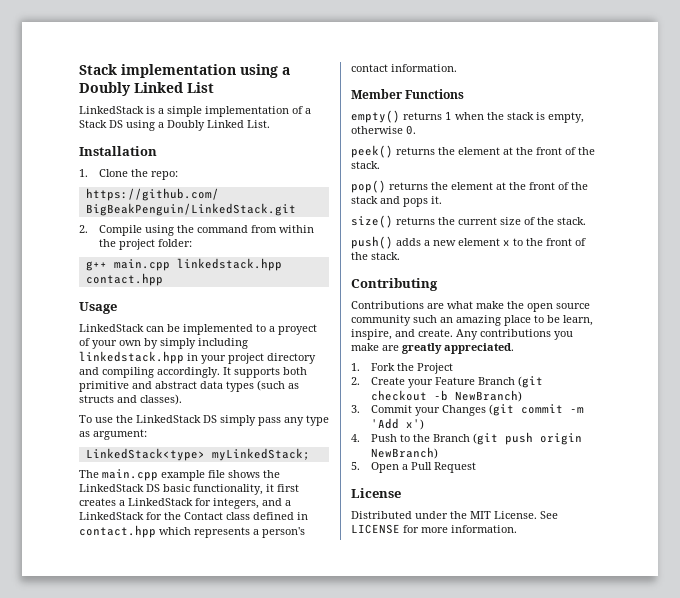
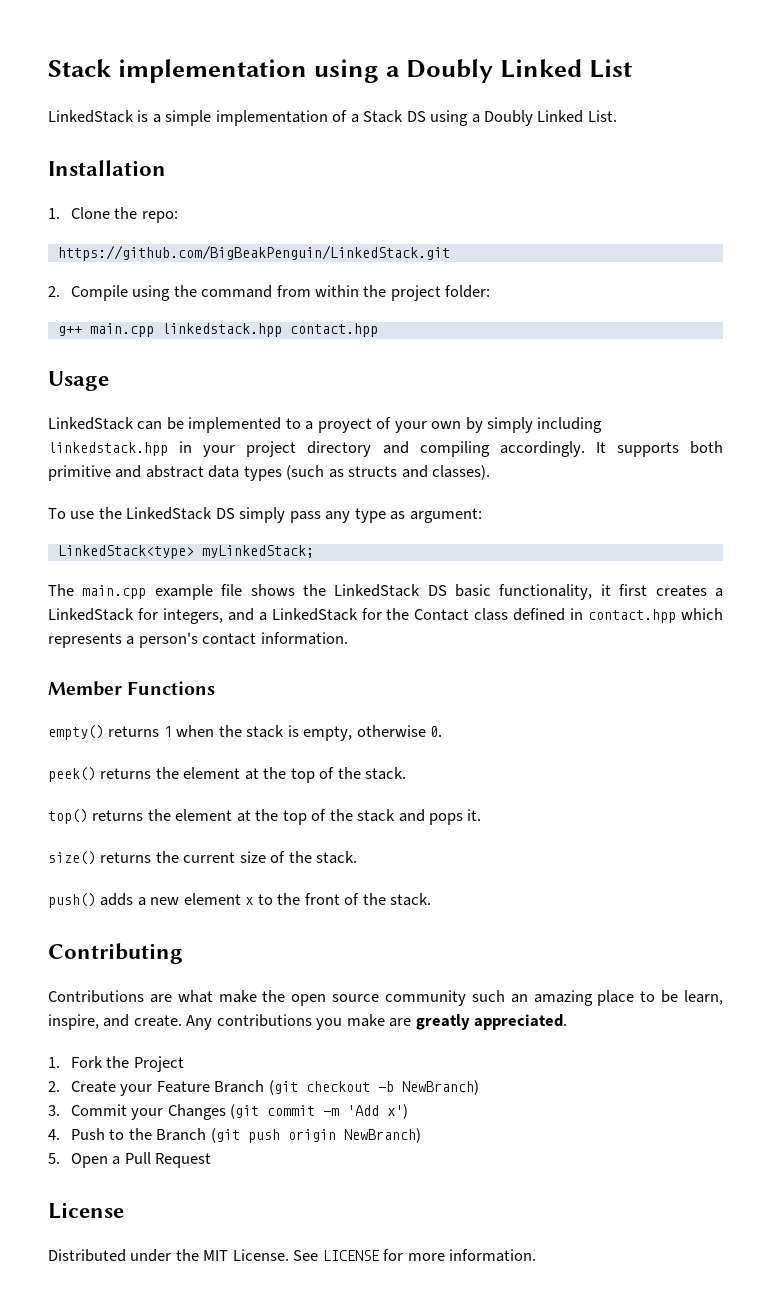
- peek() returns the element at the front of the stack.
- pop() returns the element at the front of the stack and pops it.
+ peek() returns the element at the top of the stack.
+ top() returns the element at the top of the stack and pops it.

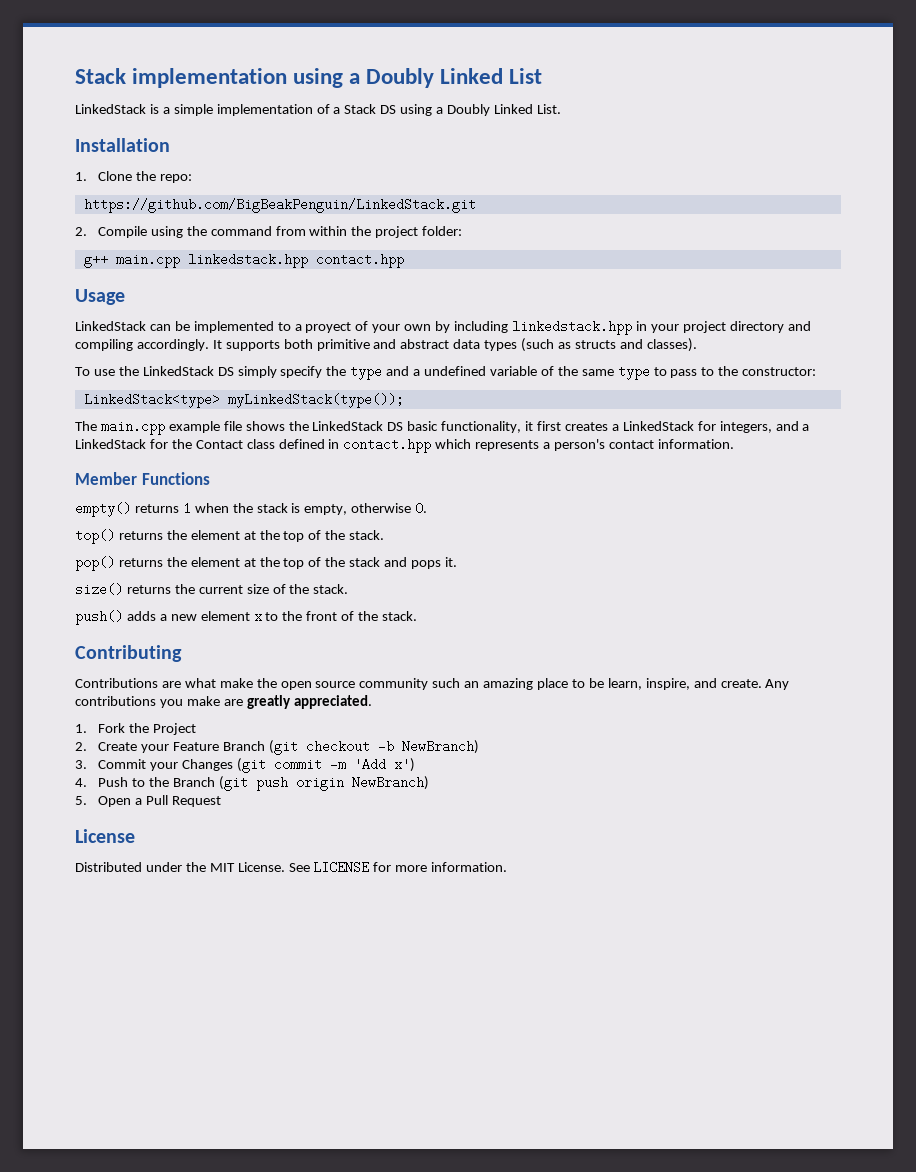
- LinkedStack can be implemented to a proyect of your own by simply including linkedstack.hpp in your project directory and compiling accordingly.
+ LinkedStack can be implemented to a proyect of your own by including linkedstack.hpp in your project directory and compiling accordingly.
- To use the LinkedStack DS simply pass any type as argument:
+ To use the LinkedStack DS simply specify the type and a undefined variable of the same type to pass to the constructor:
- LinkedStack<type> myLinkedStack;
+ LinkedStack<type> myLinkedStack(type());
- peek() returns the element at the top of the stack.
+ top() returns the element at the top of the stack.
- top() returns the element at the top of the stack and pops it.
+ pop() returns the element at the top of the stack and pops it.

